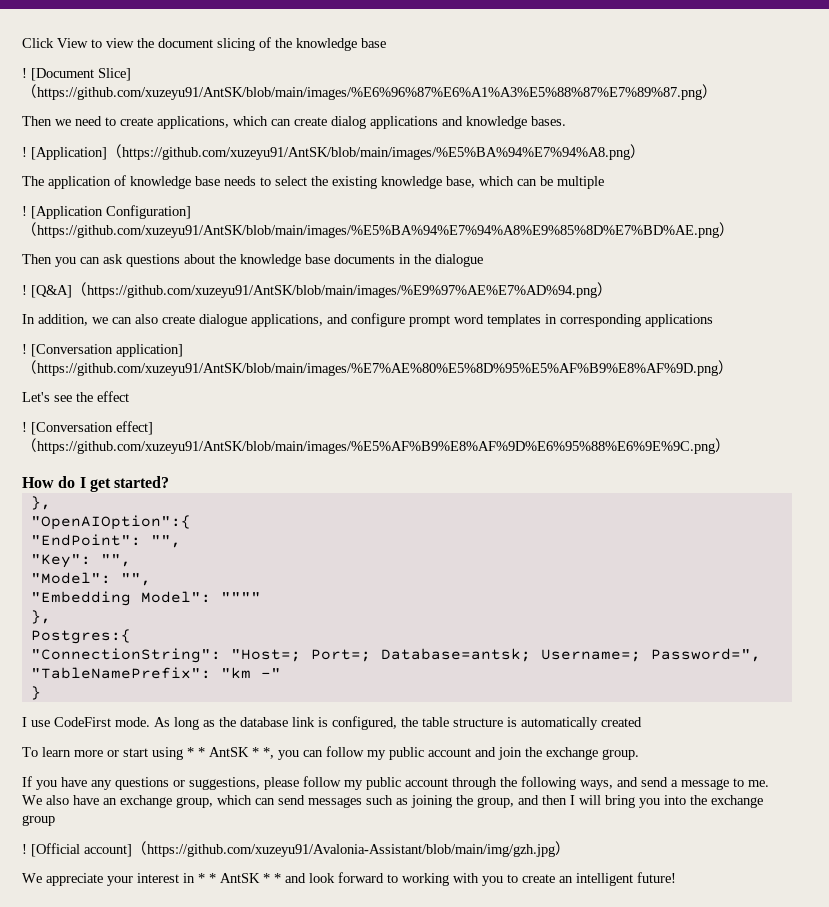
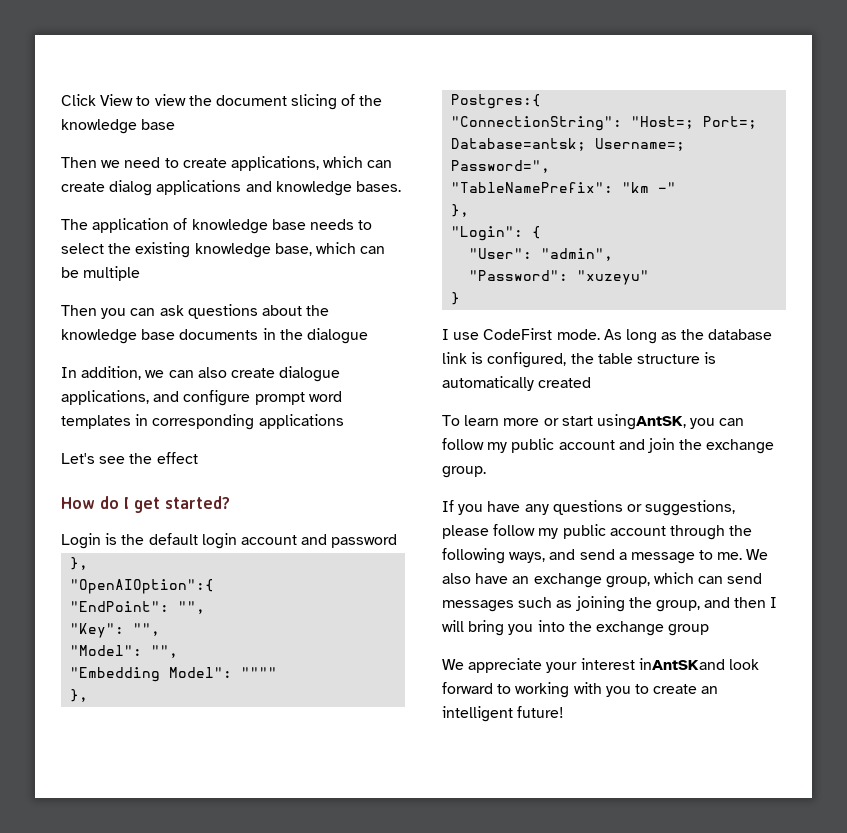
- ! [Document Slice]（https://github.com/xuzeyu91/AntSK/blob/main/images/%E6%96%87%E6%A1%A3%E5%88%87%E7%89%87.png）
- ! [Application]（https://github.com/xuzeyu91/AntSK/blob/main/images/%E5%BA%94%E7%94%A8.png）
- ! [Application Configuration]（https://github.com/xuzeyu91/AntSK/blob/main/images/%E5%BA%94%E7%94%A8%E9%85%8D%E7%BD%AE.png）
- ! [Q&A]（https://github.com/xuzeyu91/AntSK/blob/main/images/%E9%97%AE%E7%AD%94.png）
- ! [Conversation application]（https://github.com/xuzeyu91/AntSK/blob/main/images/%E7%AE%80%E5%8D%95%E5%AF%B9%E8%AF%9D.png）
- ! [Conversation effect]（https://github.com/xuzeyu91/AntSK/blob/main/images/%E5%AF%B9%E8%AF%9D%E6%95%88%E6%9E%9C.png）
+ Login is the default login account and password
  "TableNamePrefix": "km -"
+ },
+ "Login": {
+ "User": "admin",
+ "Password": "xuzeyu"
- To learn more or start using * * AntSK * *, you can follow my public account and join the exchange group.
+ To learn more or start usingAntSK, you can follow my public account and join the exchange group.
- ! [Official account]（https://github.com/xuzeyu91/Avalonia-Assistant/blob/main/img/gzh.jpg）
- We appreciate your interest in * * AntSK * * and look forward to working with you to create an intelligent future!
+ We appreciate your interest inAntSKand look forward to working with you to create an intelligent future!

